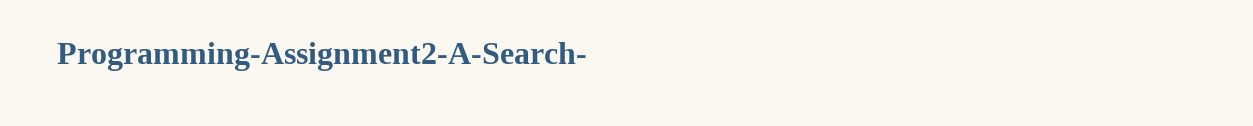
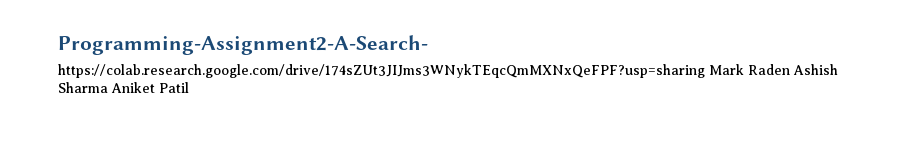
+ https://colab.research.google.com/drive/174sZUt3JIJms3WNykTEqcQmMXNxQeFPF?usp=sharing Mark Raden Ashish Sharma Aniket Patil

